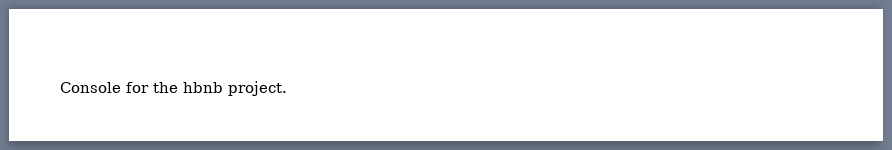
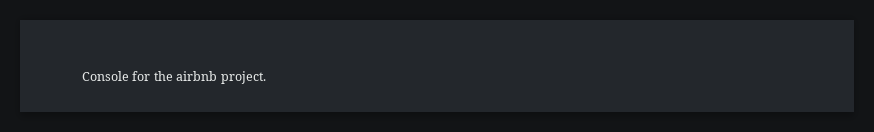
- Console for the hbnb project.
+ Console for the airbnb project.

